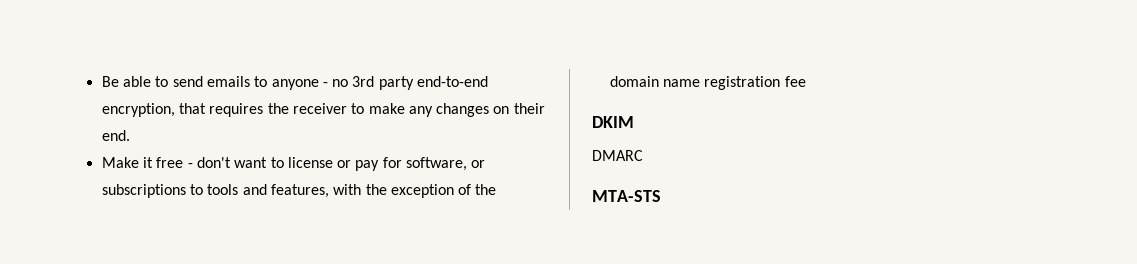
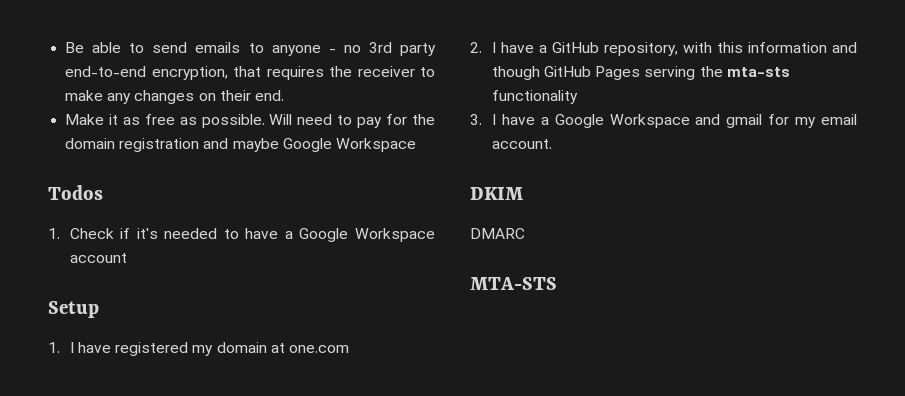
- Make it free - don't want to license or pay for software, or subscriptions to tools and features, with the exception of the domain name registration fee
+ Make it as free as possible. Will need to pay for the domain registration and maybe Google Workspace
+ Todos
+ 1. Check if it's needed to have a Google Workspace account
+ Setup
+ 1. I have registered my domain at one.com
+ 2. I have a GitHub repository, with this information and though GitHub Pages serving the mta-sts functionality
+ 3. I have a Google Workspace and gmail for my email account.

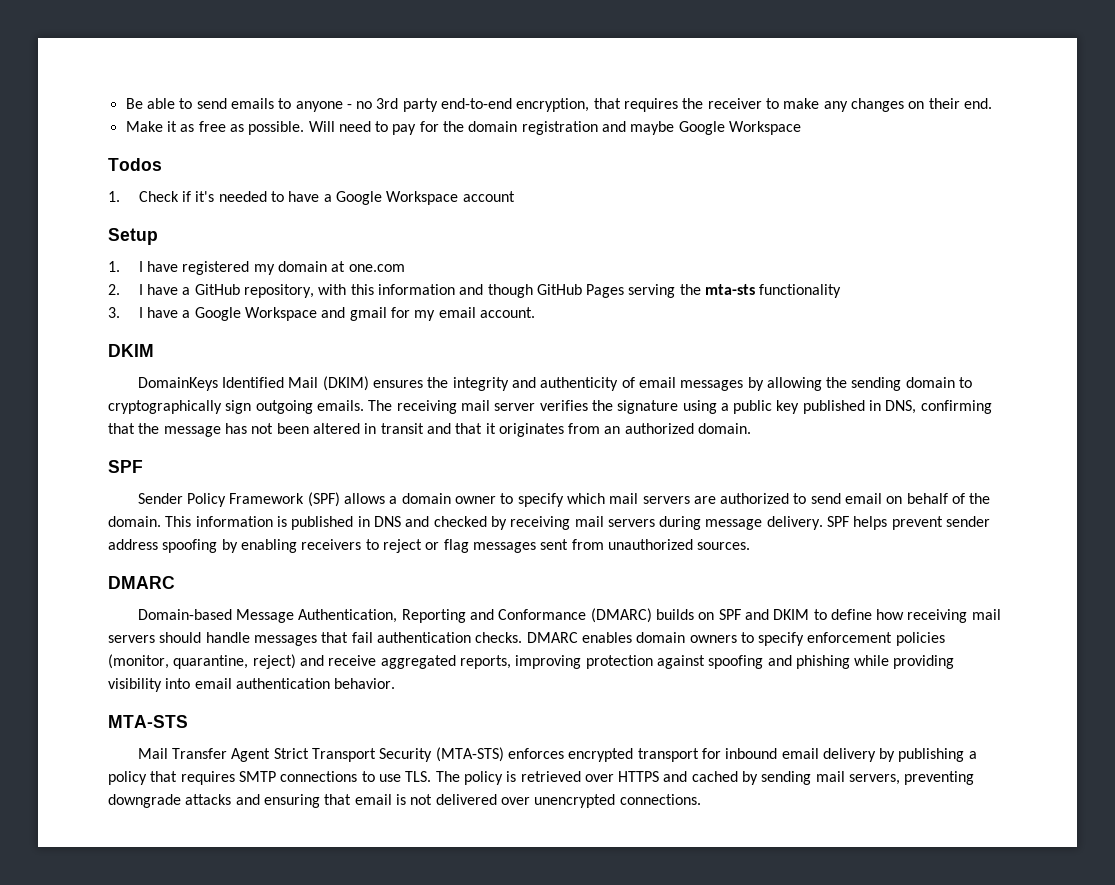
+ DomainKeys Identified Mail (DKIM) ensures the integrity and authenticity of email messages by allowing the sending domain to cryptographically sign outgoing emails. The receiving mail server verifies the signature using a public key published in DNS, confirming that the message has not been altered in transit and that it originates from an authorized domain.
+ SPF
+ Sender Policy Framework (SPF) allows a domain owner to specify which mail servers are authorized to send email on behalf of the domain. This information is published in DNS and checked by receiving mail servers during message delivery. SPF helps prevent sender address spoofing by enabling receivers to reject or flag messages sent from unauthorized sources.
  DMARC
+ Domain-based Message Authentication, Reporting and Conformance (DMARC) builds on SPF and DKIM to define how receiving mail servers should handle messages that fail authentication checks. DMARC enables domain owners to specify enforcement policies (monitor, quarantine, reject) and receive aggregated reports, improving protection against spoofing and phishing while providing visibility into email authentication behavior.
  MTA-STS
+ Mail Transfer Agent Strict Transport Security (MTA-STS) enforces encrypted transport for inbound email delivery by publishing a policy that requires SMTP connections to use TLS. The policy is retrieved over HTTPS and cached by sending mail servers, preventing downgrade attacks and ensuring that email is not delivered over unencrypted connections.

